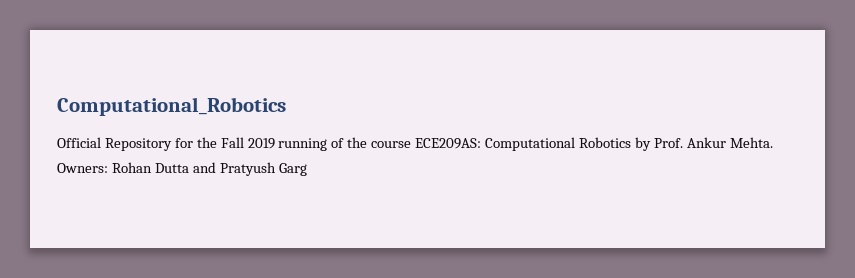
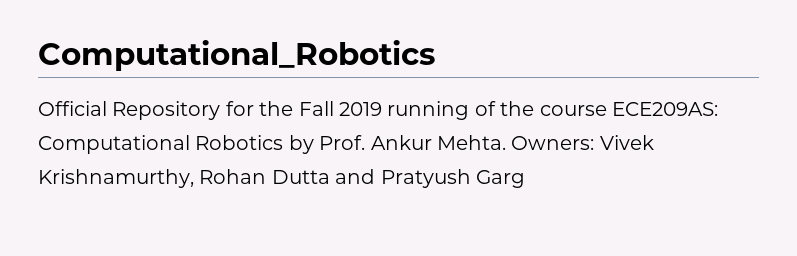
- Owners: Rohan Dutta and Pratyush Garg
+ Owners: Vivek Krishnamurthy, Rohan Dutta and Pratyush Garg

